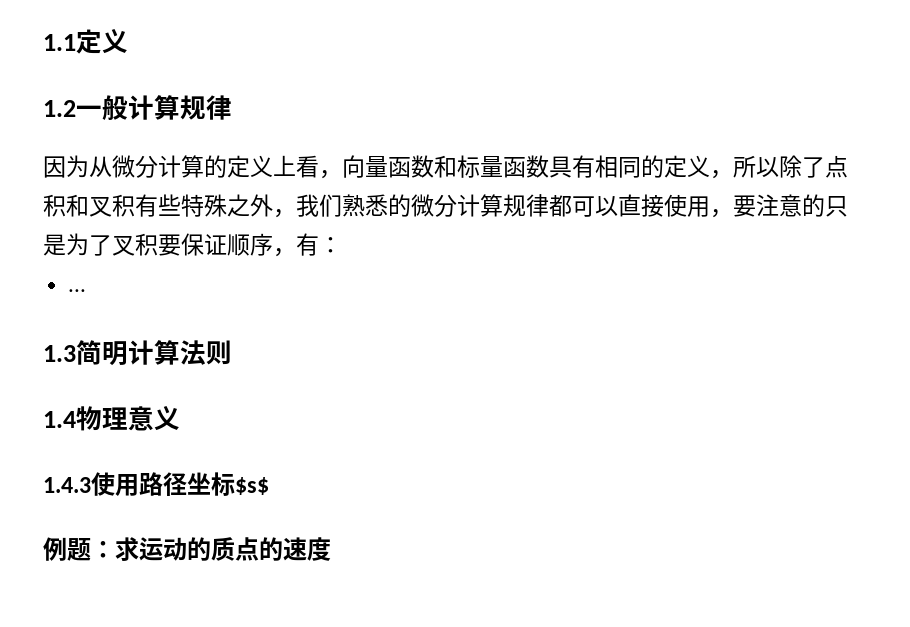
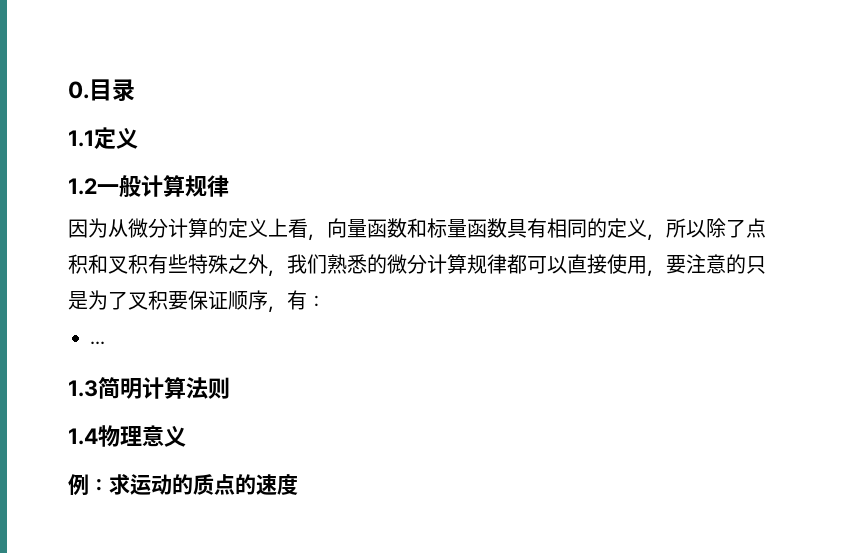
+ 0.目录
- 1.4.3使用路径坐标$s$
- 例题：求运动的质点的速度
+ 例：求运动的质点的速度

